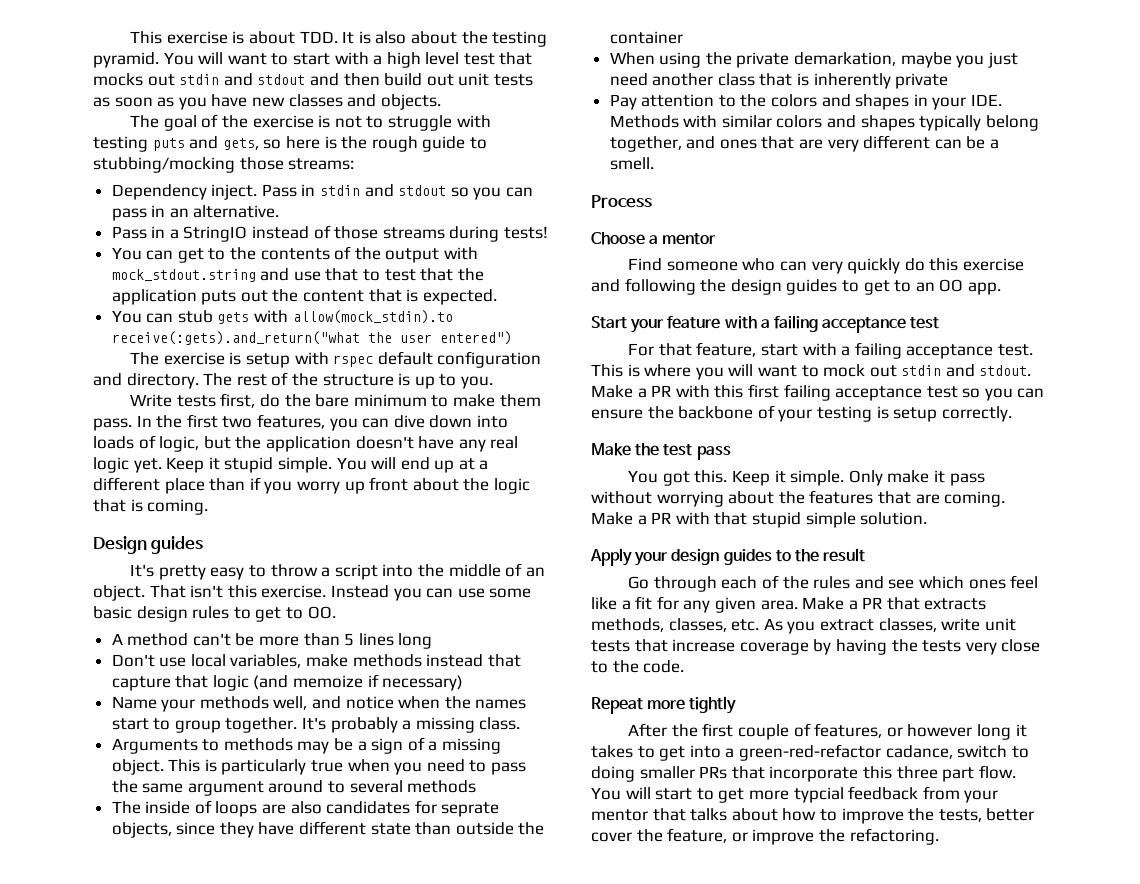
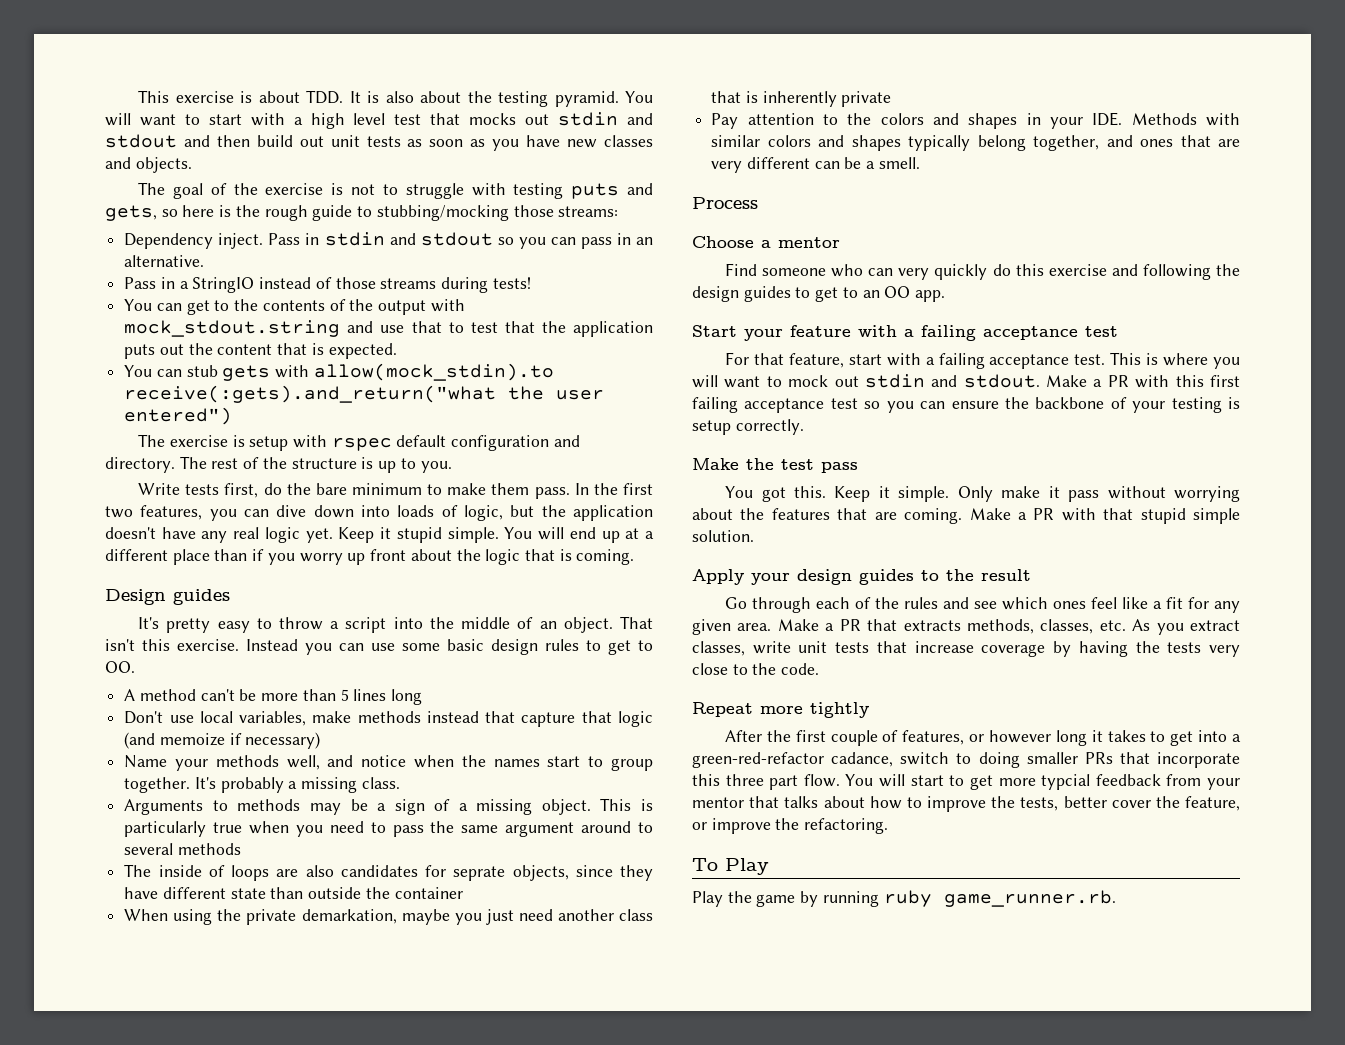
+ To Play
+ Play the game by running ruby game_runner.rb.

